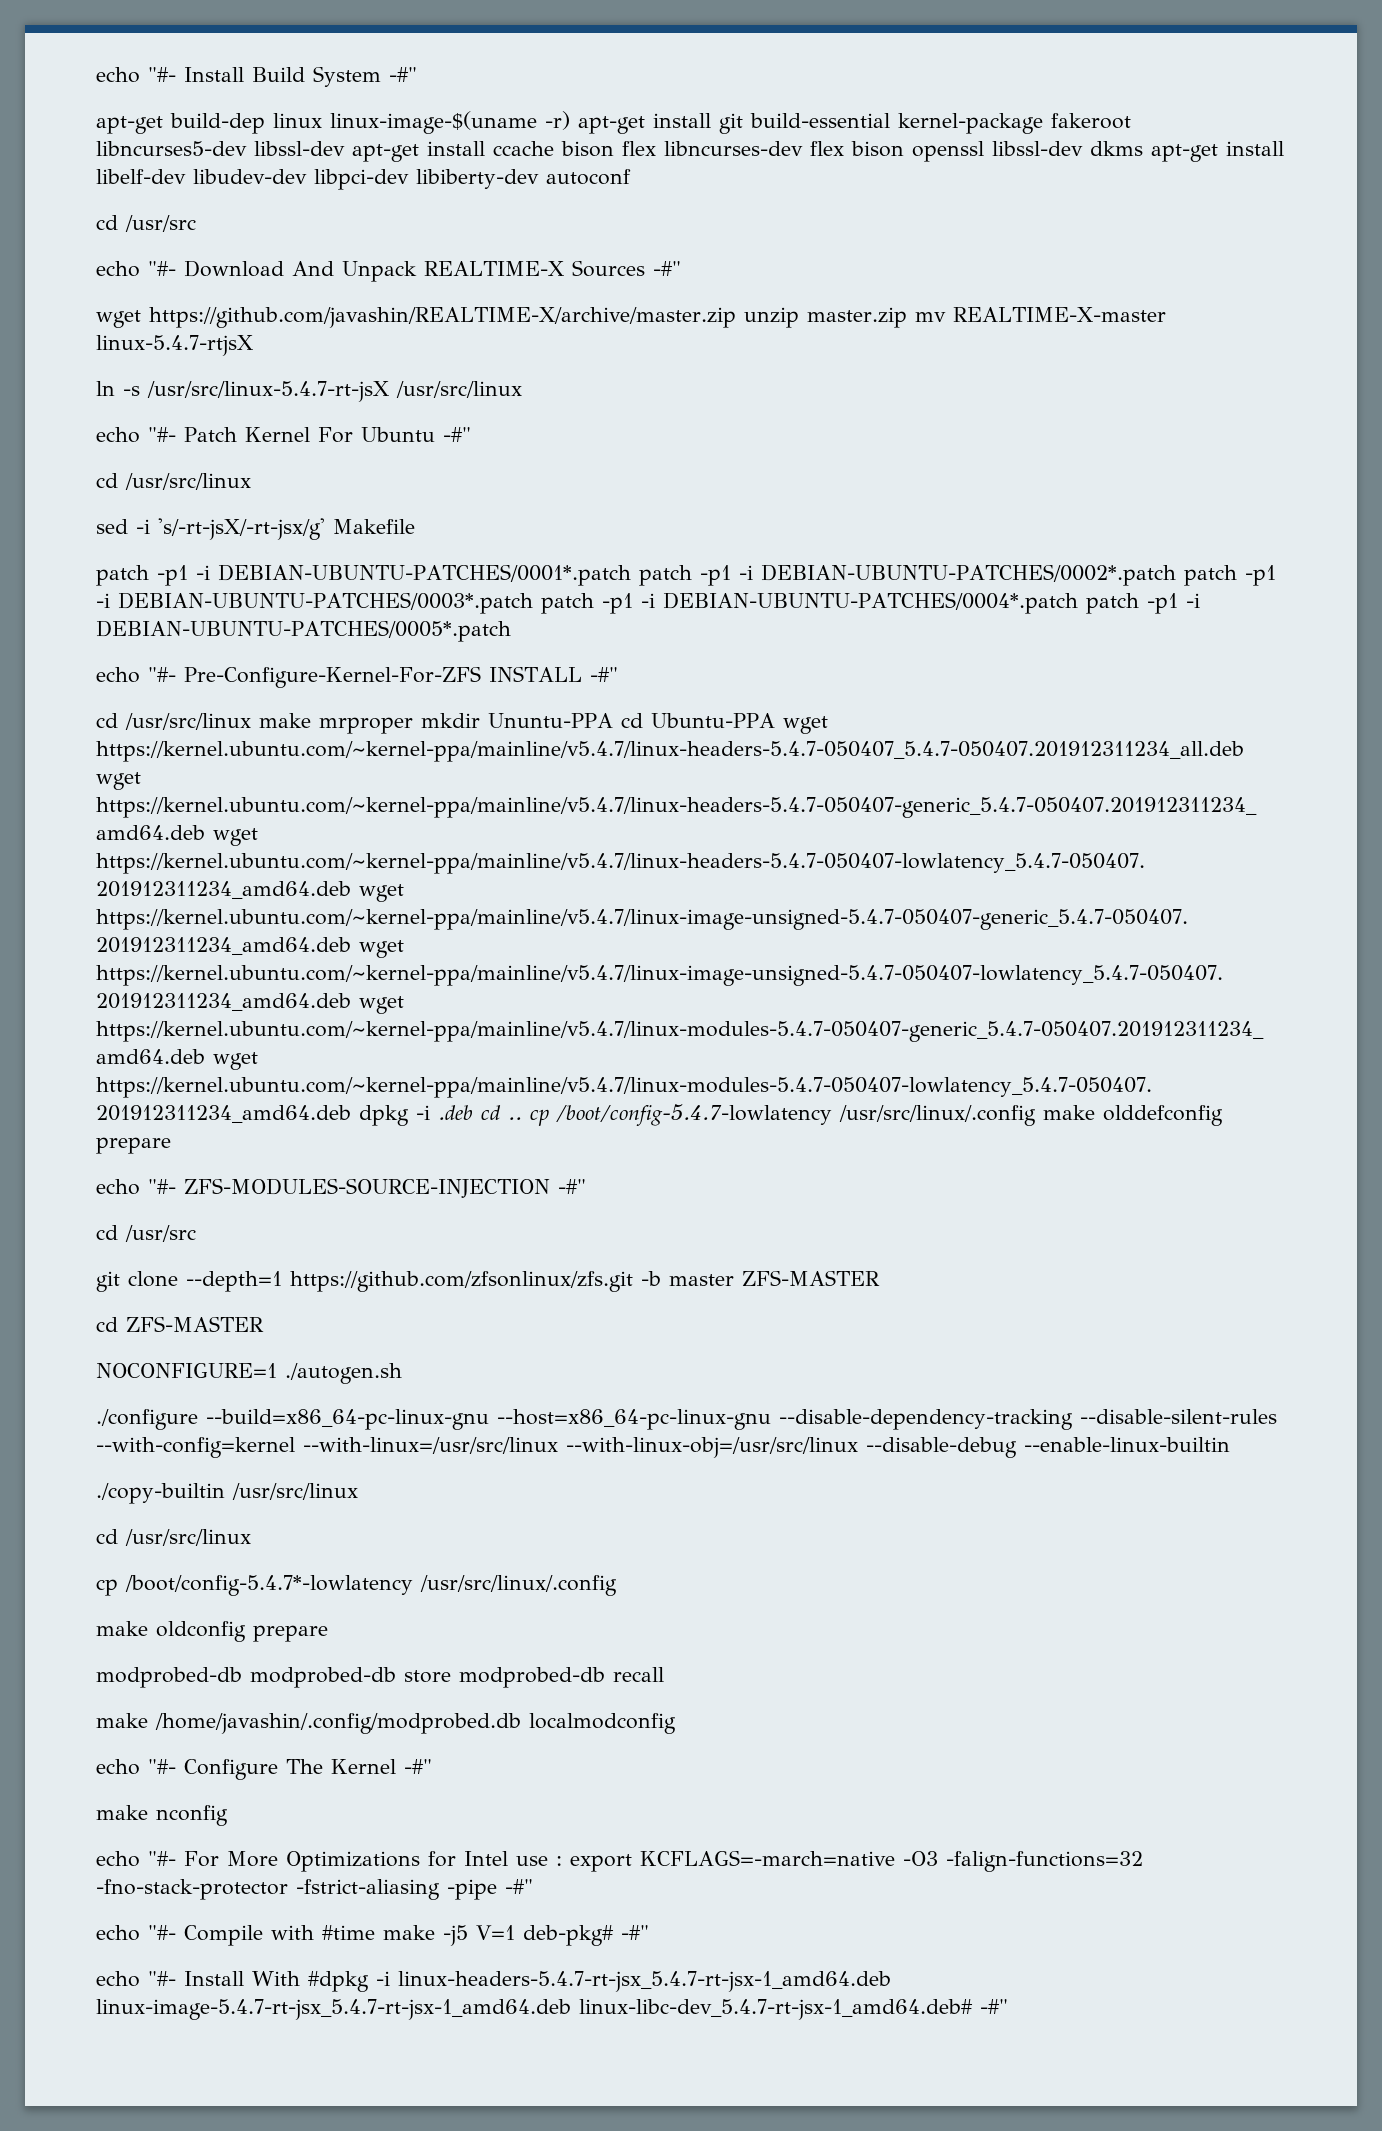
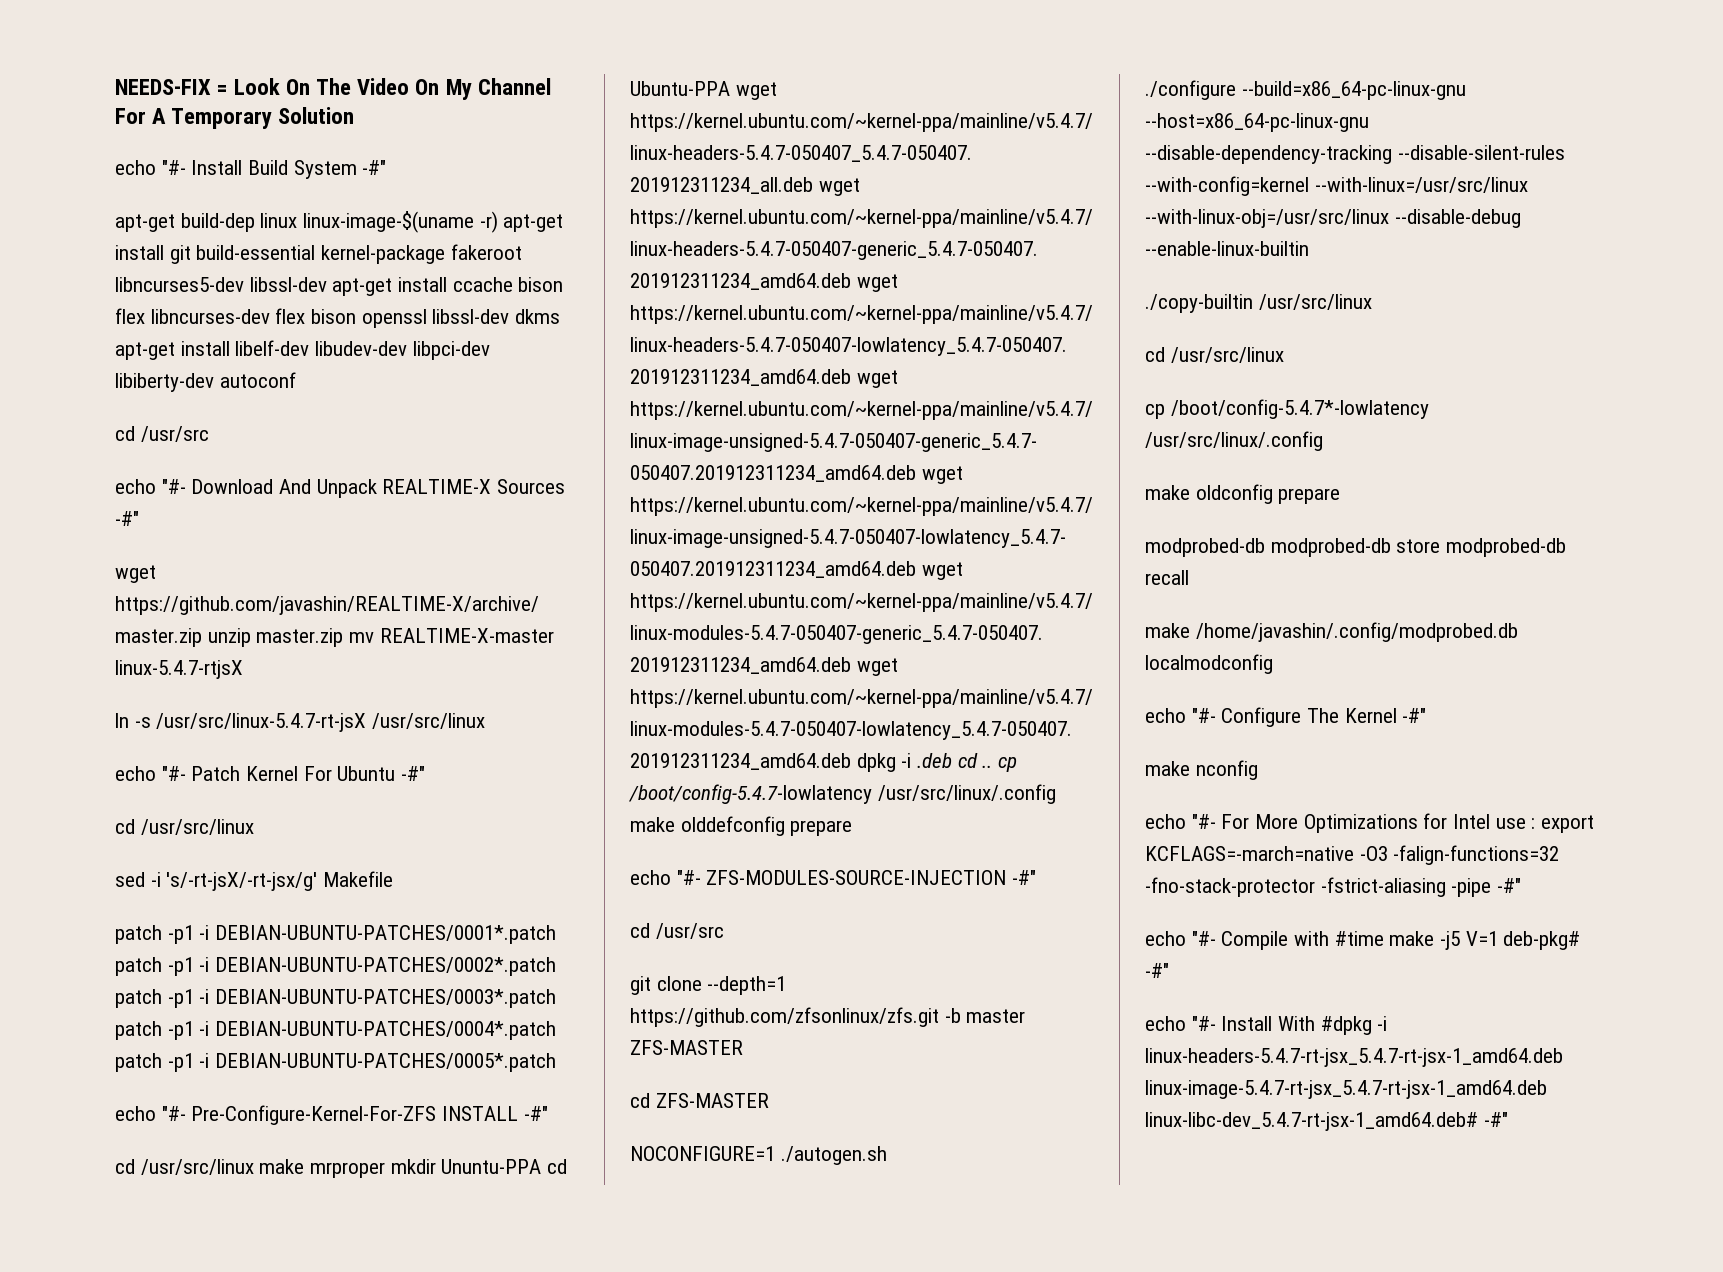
+ NEEDS-FIX = Look On The Video On My Channel For A Temporary Solution

